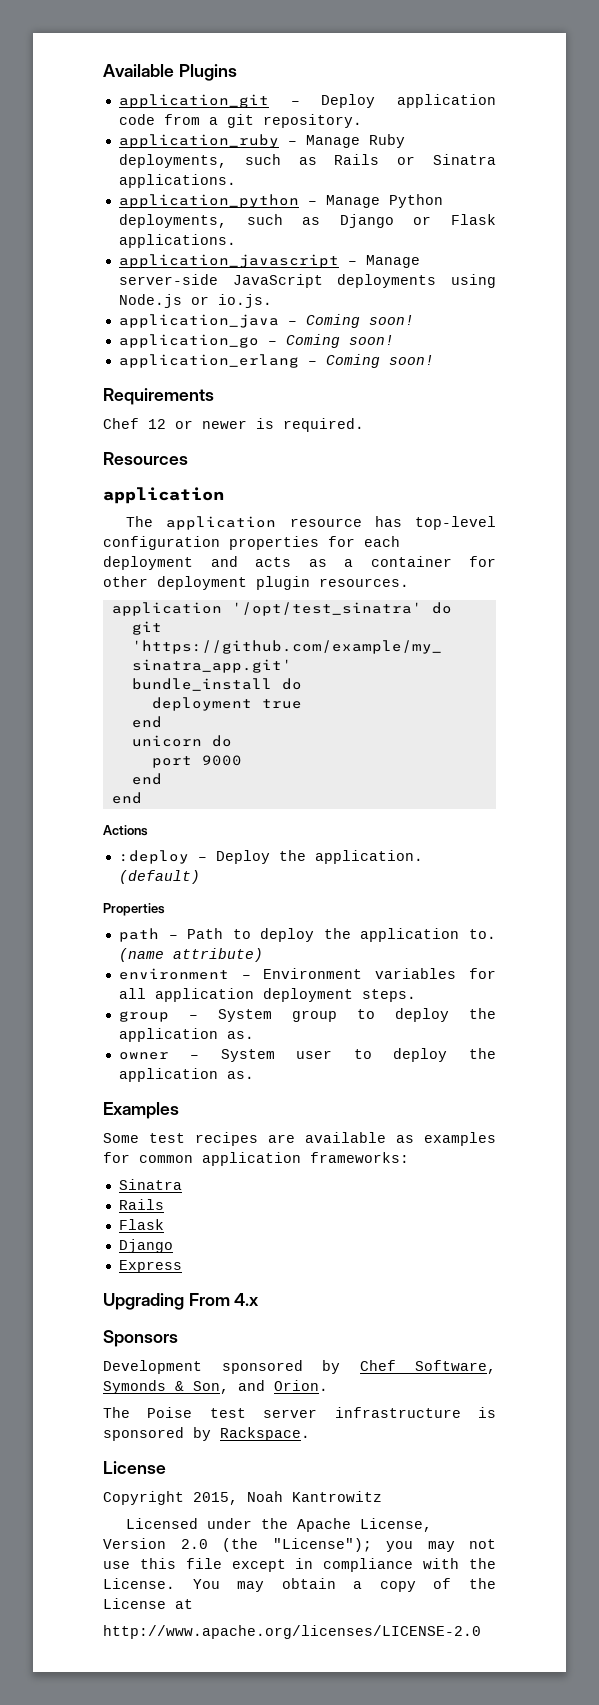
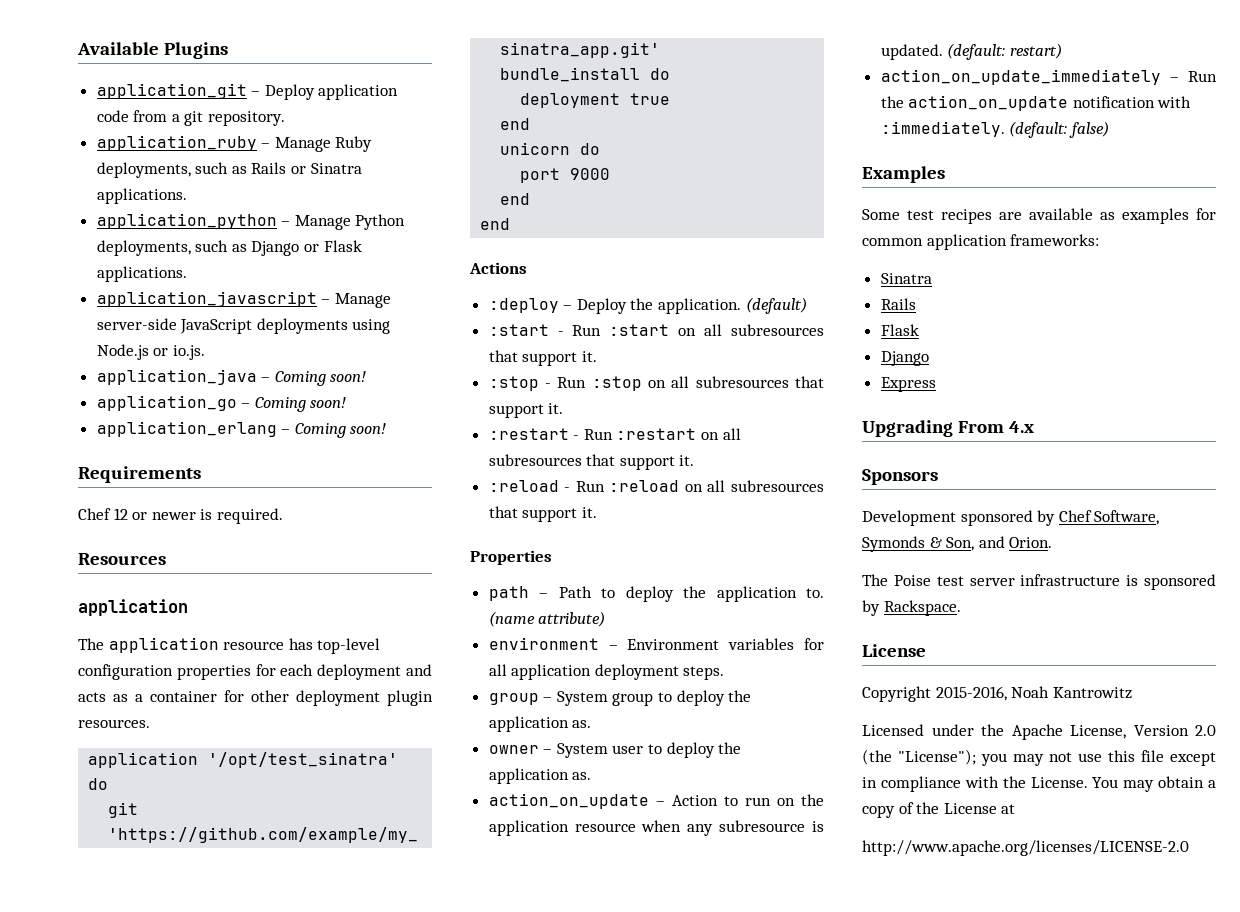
+ :start - Run :start on all subresources that support it.
+ :stop - Run :stop on all subresources that support it.
+ :restart - Run :restart on all subresources that support it.
+ :reload - Run :reload on all subresources that support it.
+ action_on_update – Action to run on the application resource when any subresource is updated. (default: restart)
+ action_on_update_immediately – Run the action_on_update notification with :immediately. (default: false)
- Copyright 2015, Noah Kantrowitz
+ Copyright 2015-2016, Noah Kantrowitz

